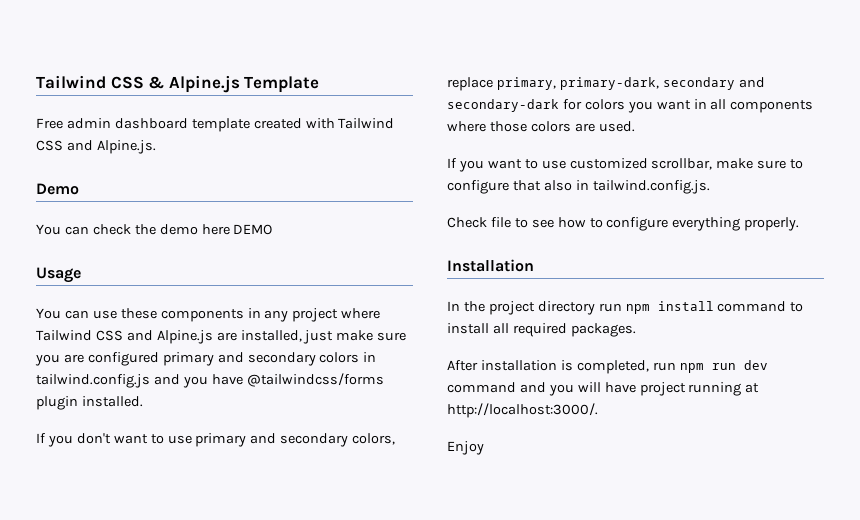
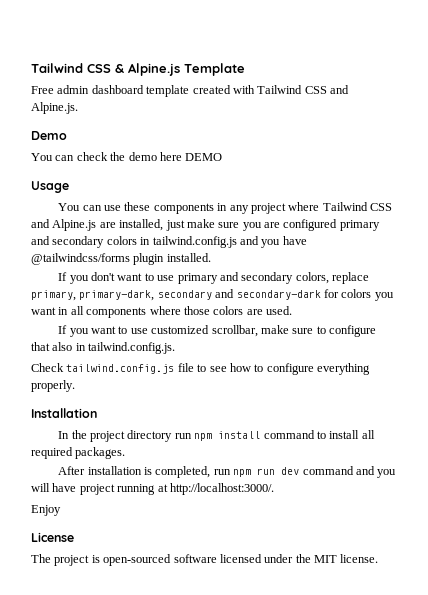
- Check file to see how to configure everything properly.
+ Check tailwind.config.js file to see how to configure everything properly.
+ License
+ The project is open-sourced software licensed under the MIT license.

